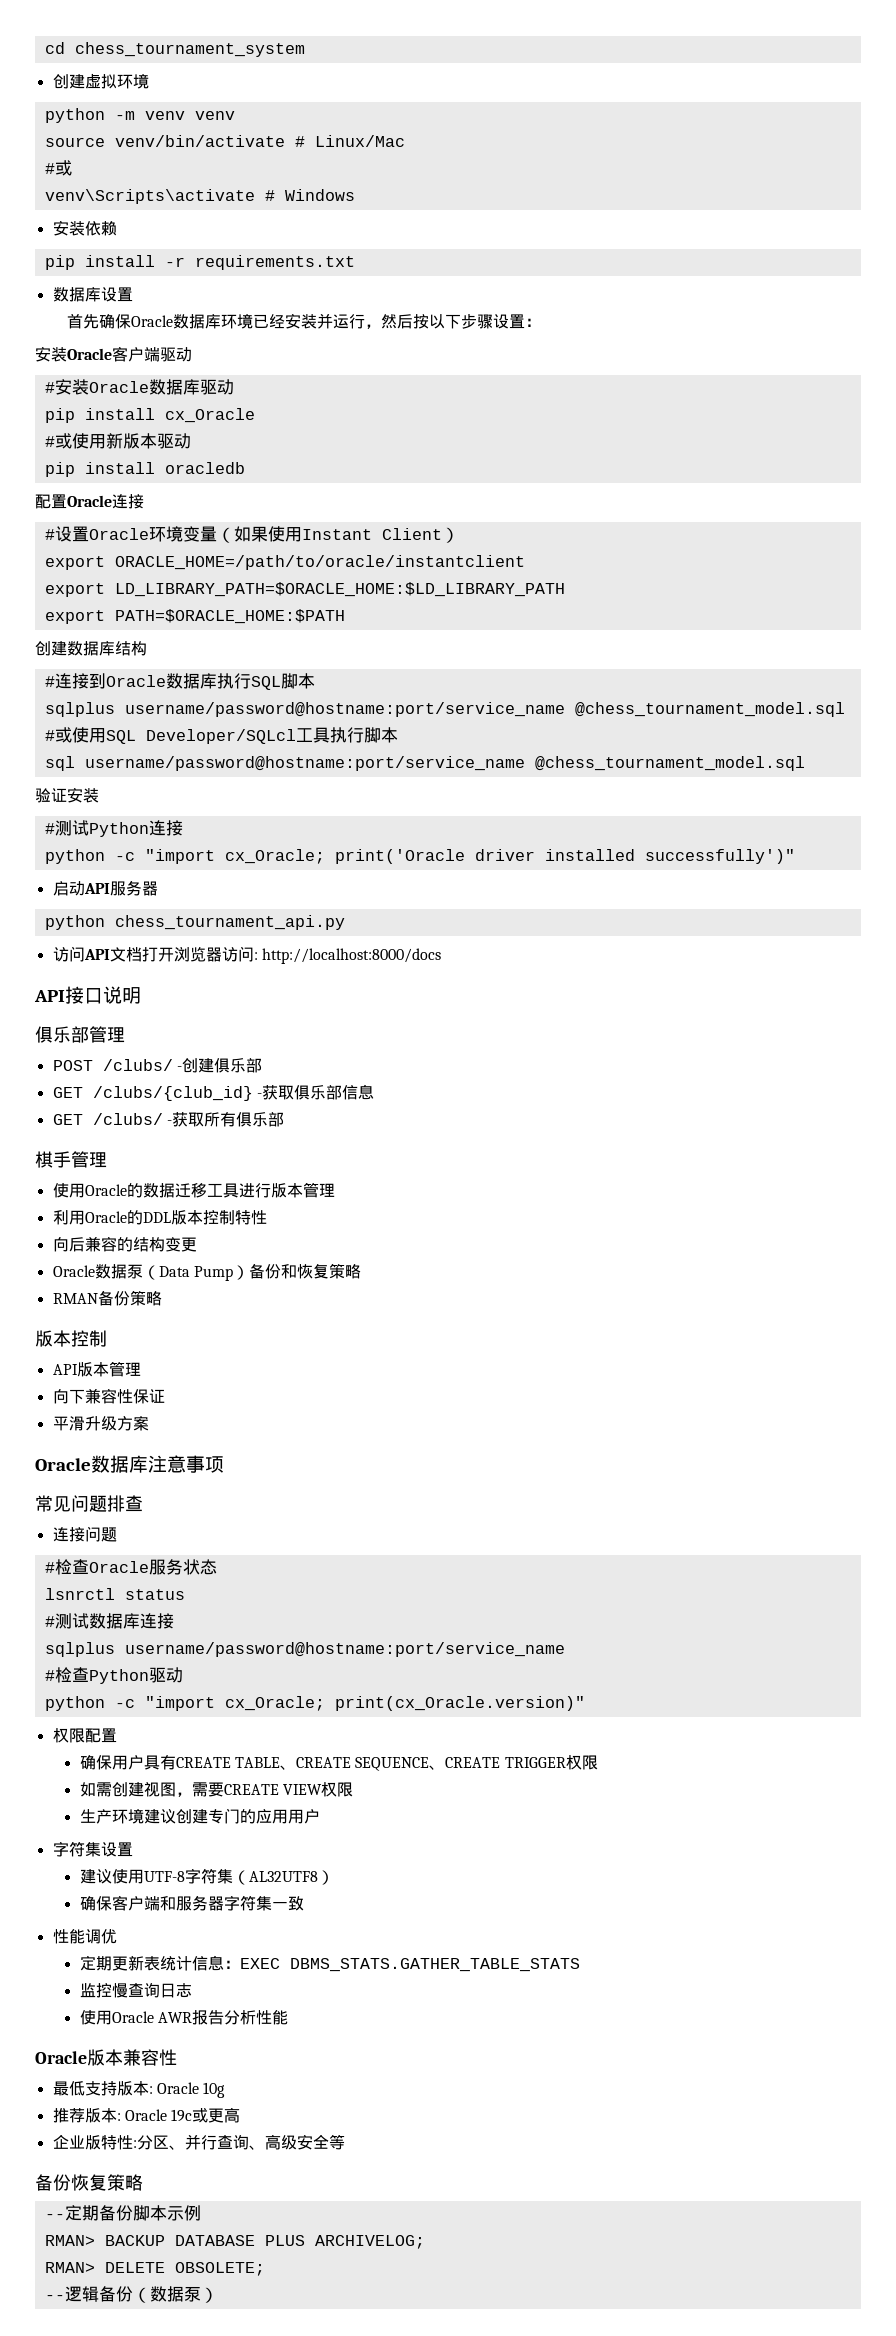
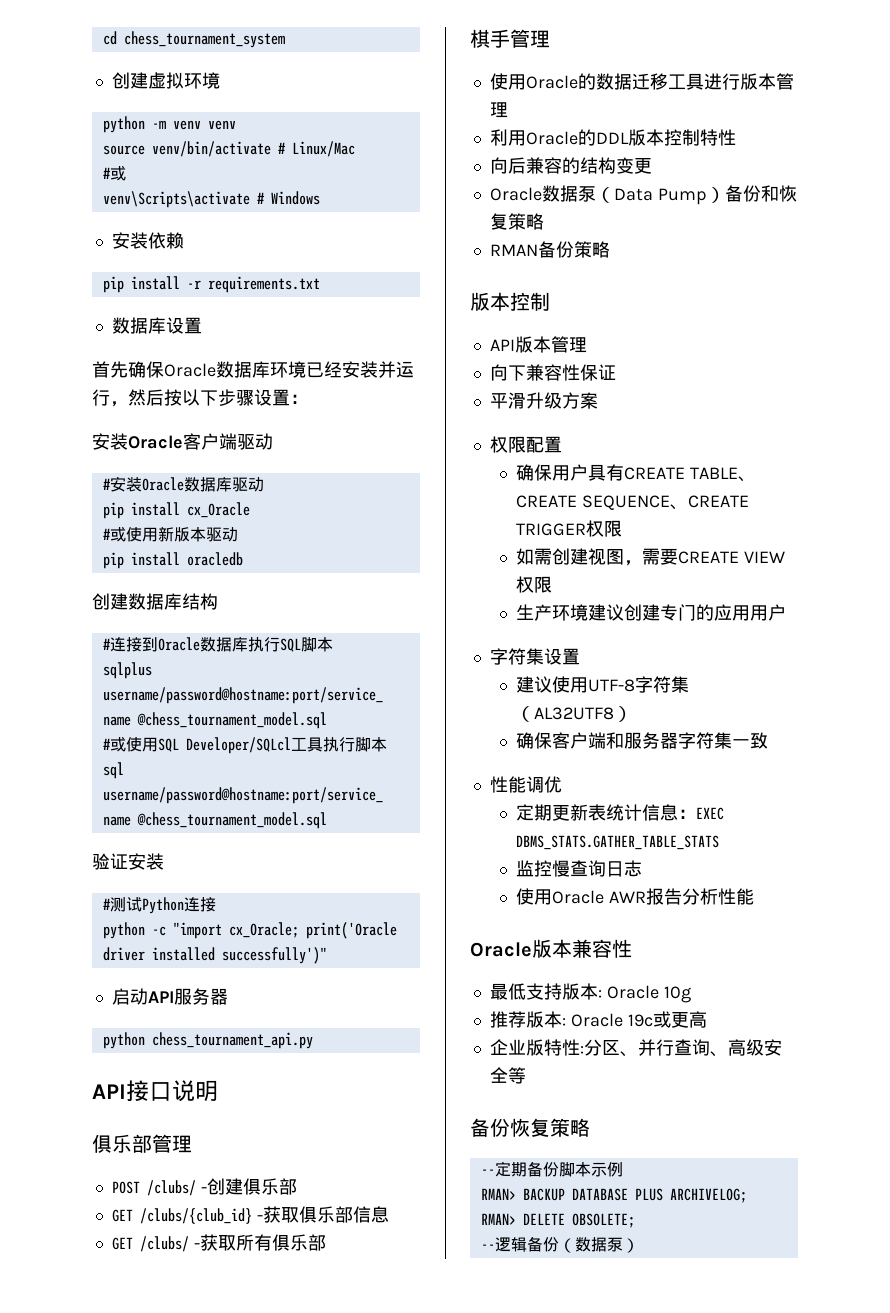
- 配置Oracle连接
- #设置Oracle环境变量（如果使用Instant Client）
- export ORACLE_HOME=/path/to/oracle/instantclient
- export LD_LIBRARY_PATH=$ORACLE_HOME:$LD_LIBRARY_PATH
- export PATH=$ORACLE_HOME:$PATH
- 访问API文档打开浏览器访问: http://localhost:8000/docs
- Oracle数据库注意事项
- 常见问题排查
- 连接问题
- #检查Oracle服务状态
- lsnrctl status
- #测试数据库连接
- sqlplus username/password@hostname:port/service_name
- #检查Python驱动
- python -c "import cx_Oracle; print(cx_Oracle.version)"

